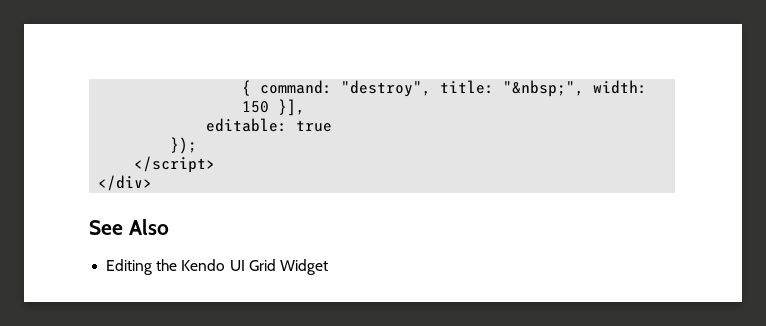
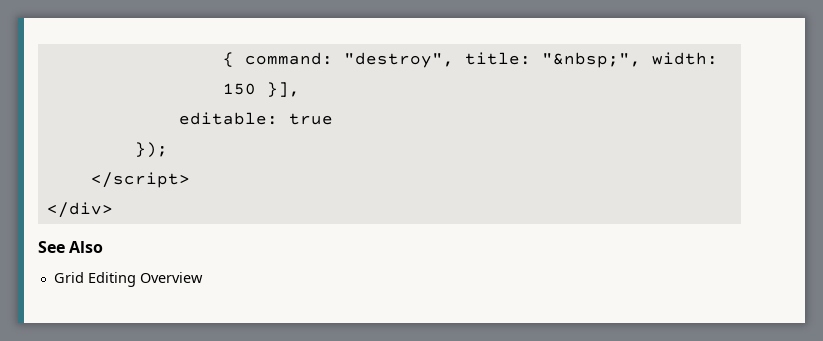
- Editing the Kendo UI Grid Widget
+ Grid Editing Overview

